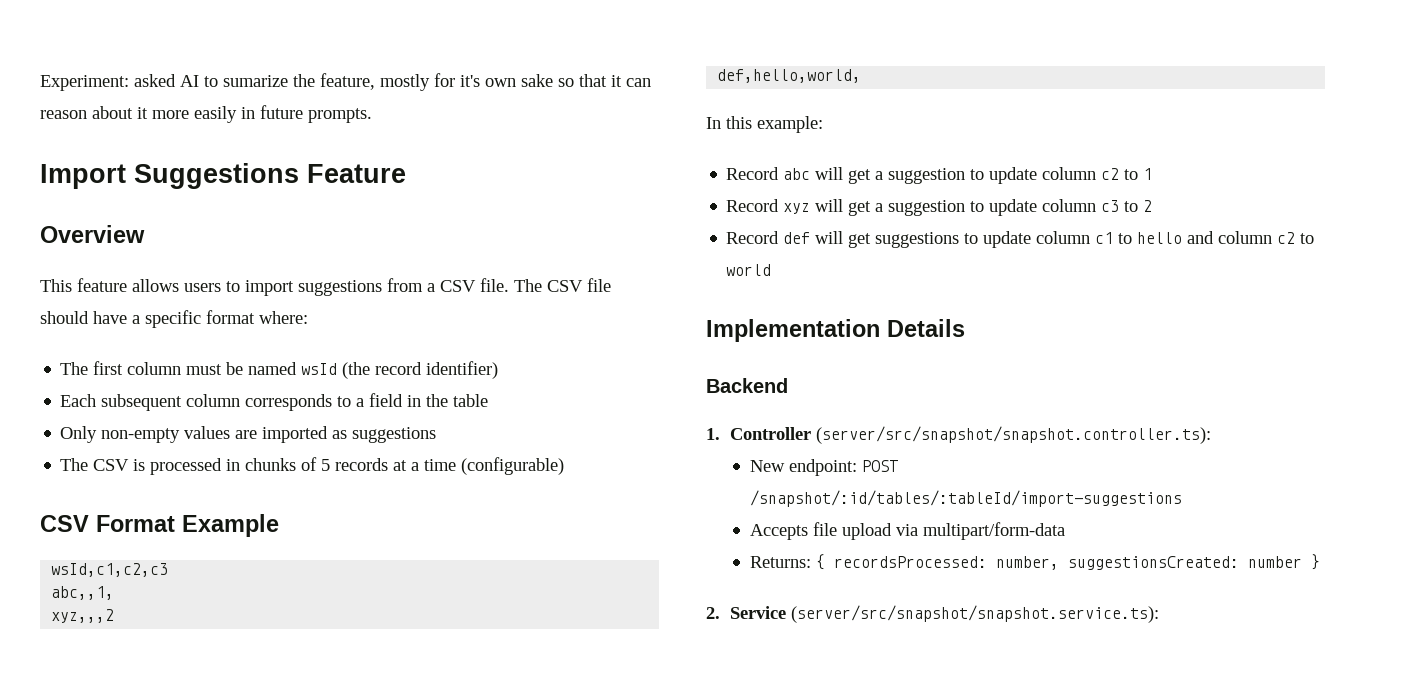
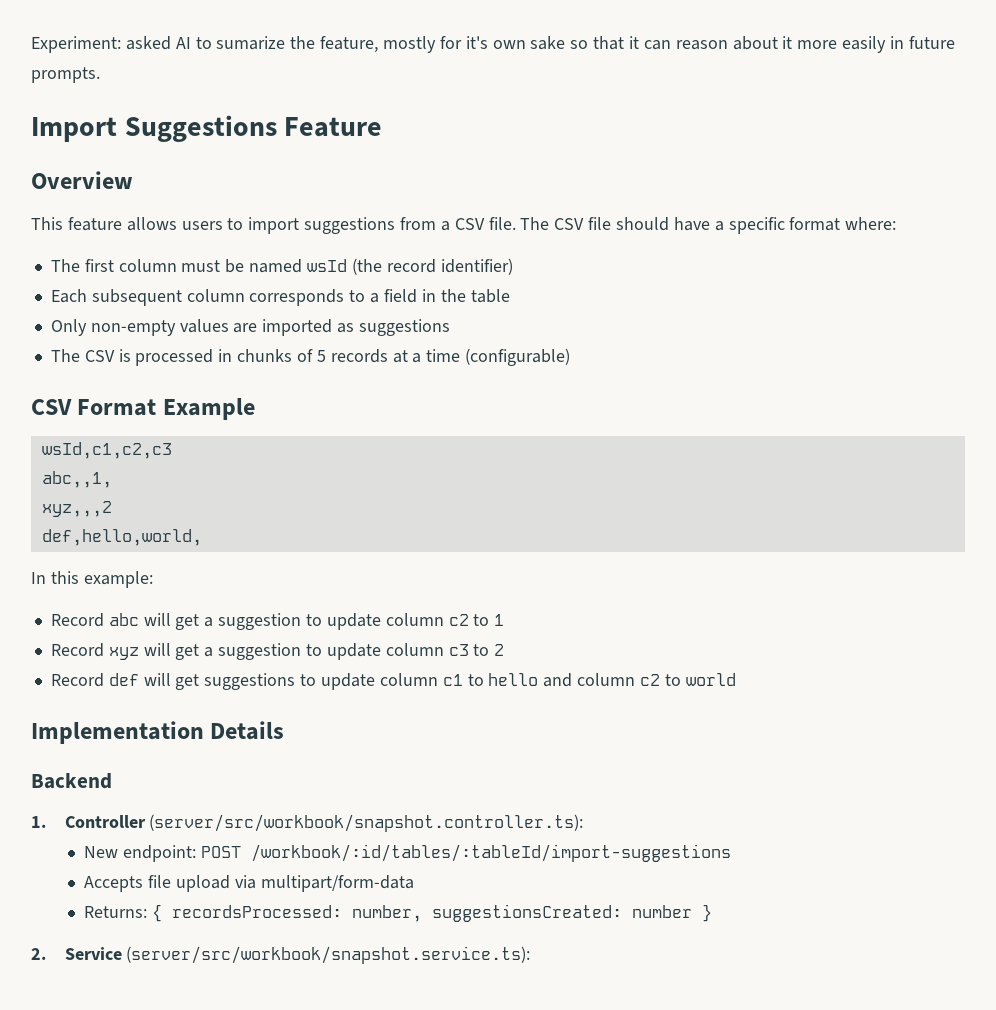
- 1. Controller (server/src/snapshot/snapshot.controller.ts):
+ 1. Controller (server/src/workbook/snapshot.controller.ts):
- New endpoint: POST /snapshot/:id/tables/:tableId/import-suggestions
+ New endpoint: POST /workbook/:id/tables/:tableId/import-suggestions
- 2. Service (server/src/snapshot/snapshot.service.ts):
+ 2. Service (server/src/workbook/snapshot.service.ts):

